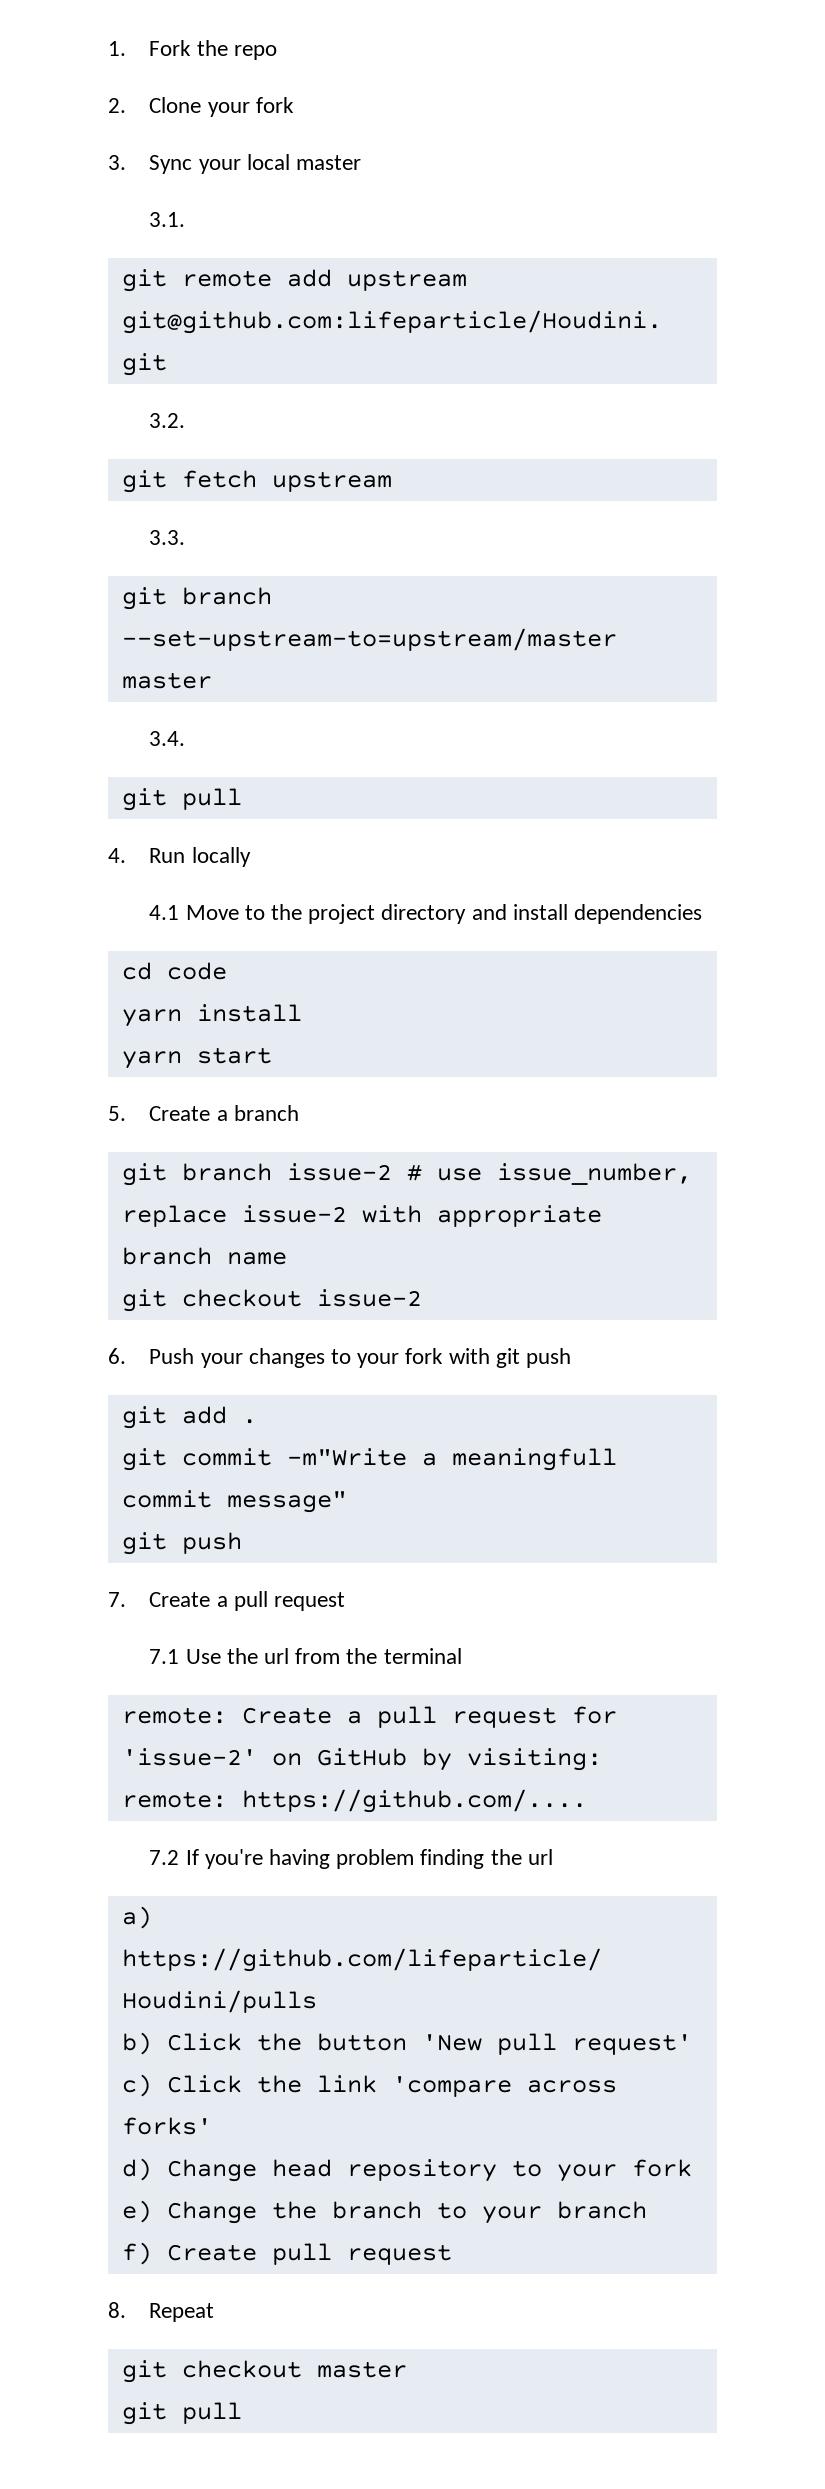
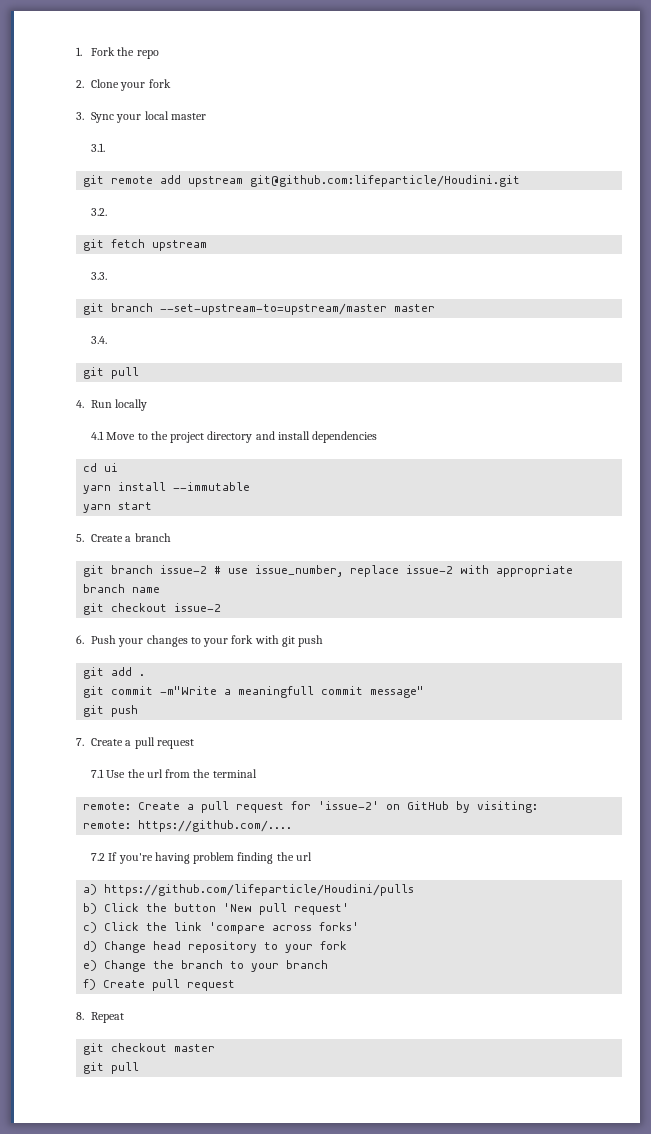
- cd code
+ cd ui
- yarn install
+ yarn install --immutable

